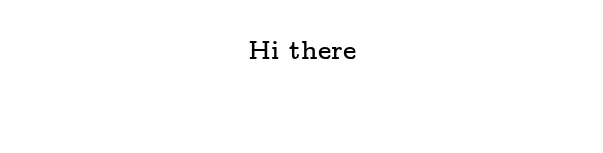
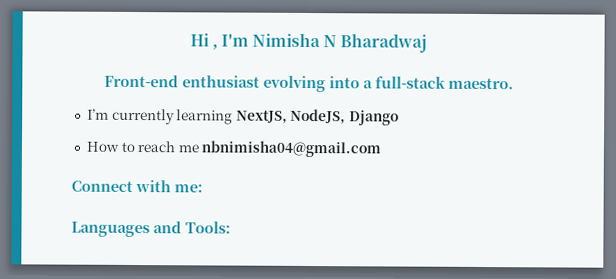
- Hi there
+ Hi , I'm Nimisha N Bharadwaj
+ Front-end enthusiast evolving into a full-stack maestro.
+ I’m currently learning NextJS, NodeJS, Django
+ How to reach me nbnimisha04@gmail.com
+ Connect with me:
+ Languages and Tools:

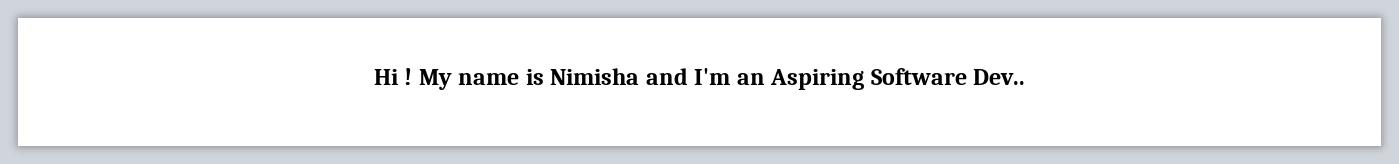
- Hi , I'm Nimisha N Bharadwaj
- Front-end enthusiast evolving into a full-stack maestro.
- I’m currently learning NextJS, NodeJS, Django
- How to reach me nbnimisha04@gmail.com
- Connect with me:
- Languages and Tools:
+ Hi ! My name is Nimisha and I'm an Aspiring Software Dev..

